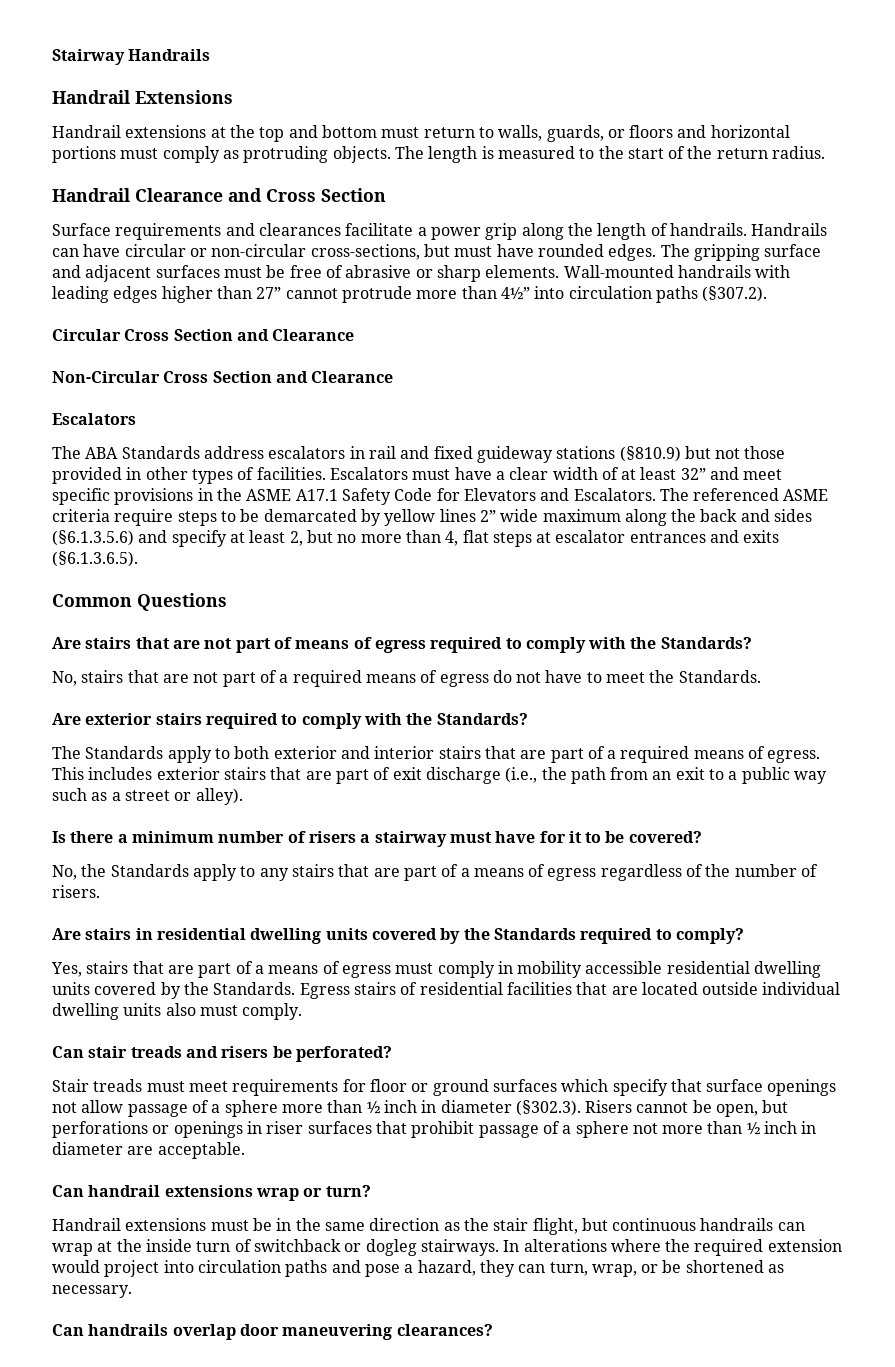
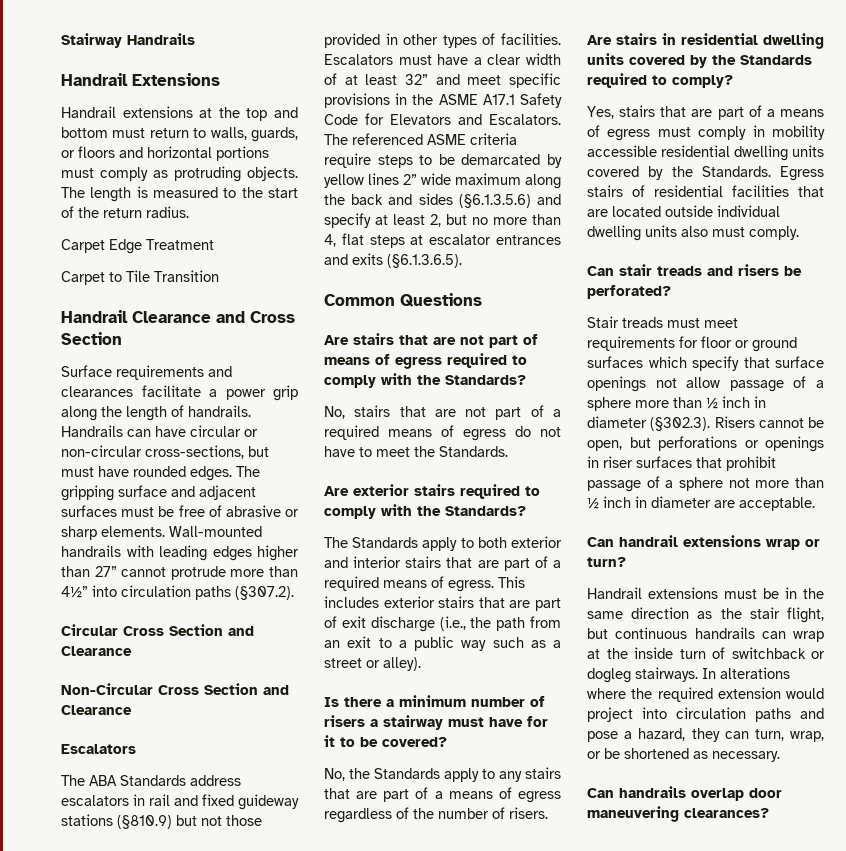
+ Carpet Edge Treatment
+ Carpet to Tile Transition

